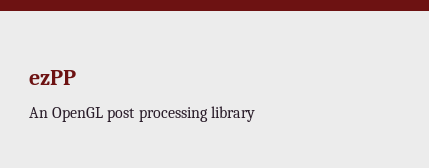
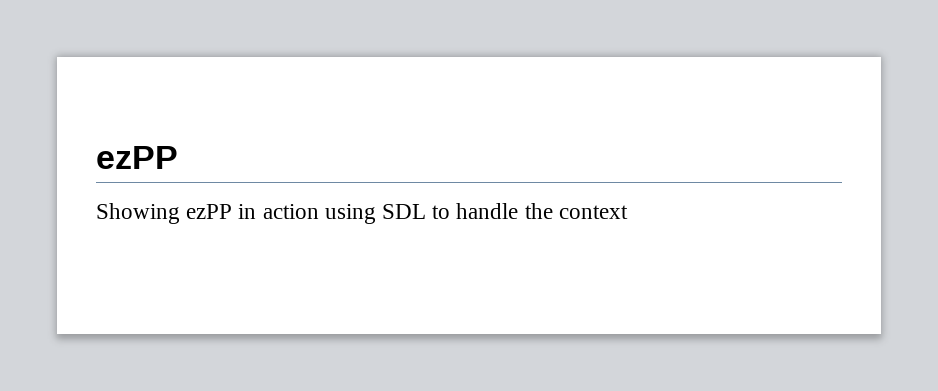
- An OpenGL post processing library
+ Showing ezPP in action using SDL to handle the context

